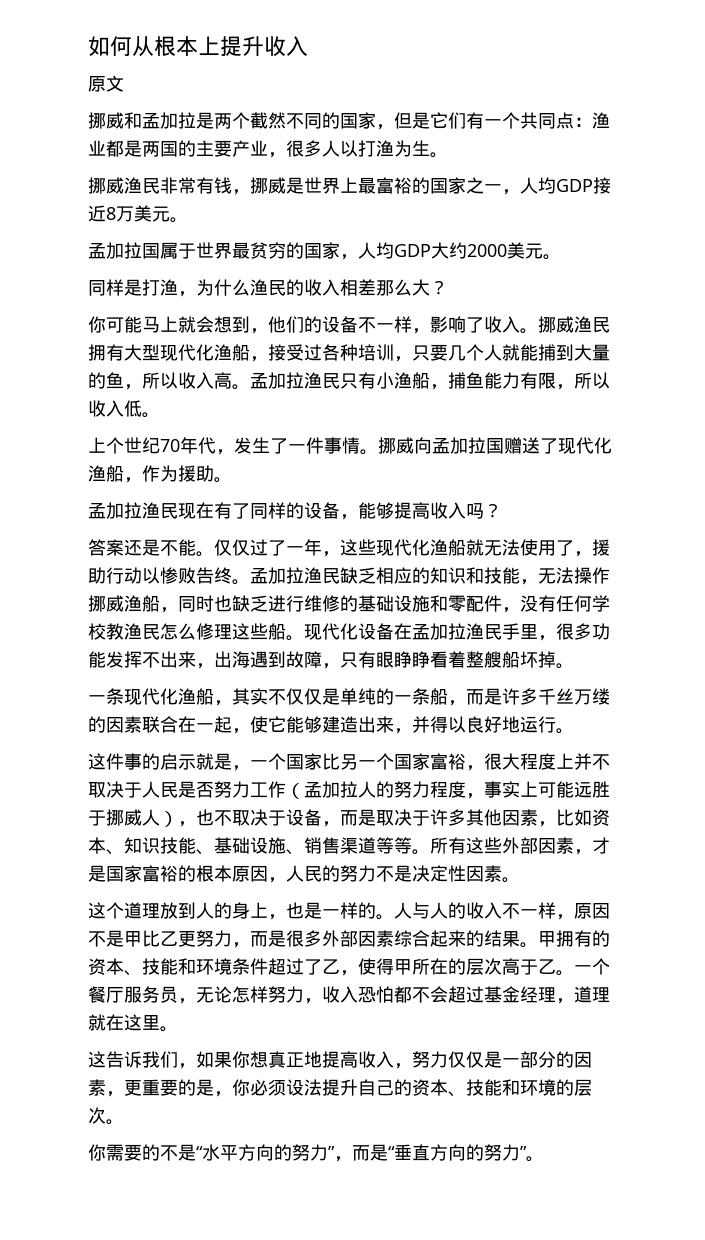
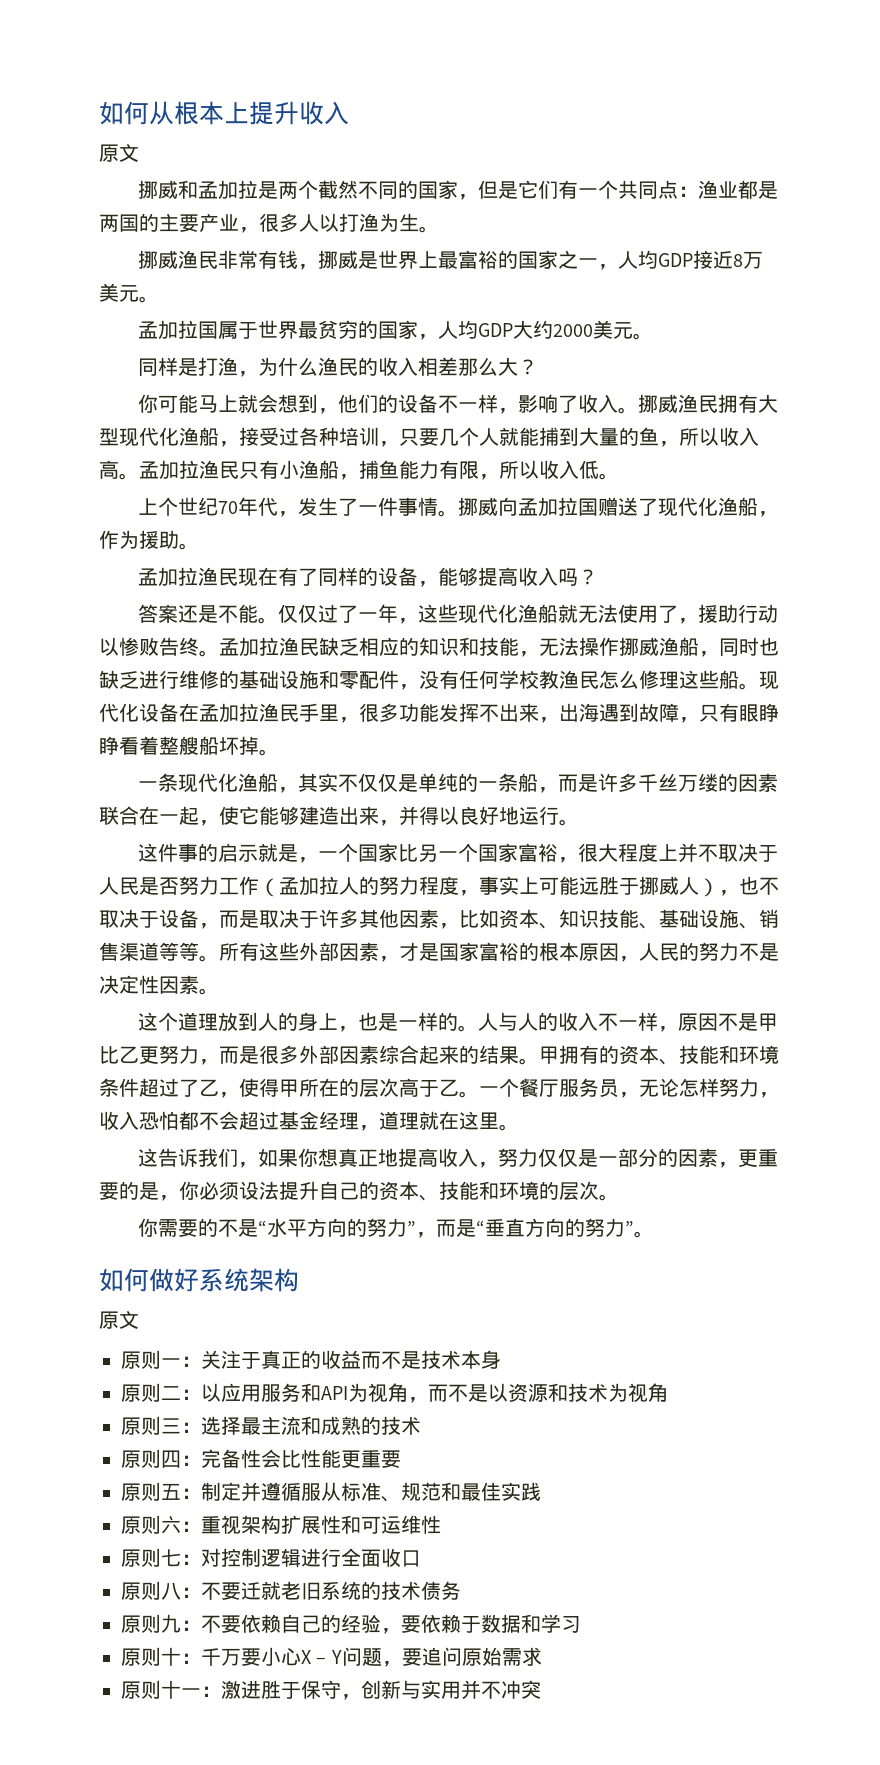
+ 如何做好系统架构
+ 原文
+ 原则一：关注于真正的收益而不是技术本身
+ 原则二：以应用服务和API为视角，而不是以资源和技术为视角
+ 原则三：选择最主流和成熟的技术
+ 原则四：完备性会比性能更重要
+ 原则五：制定并遵循服从标准、规范和最佳实践
+ 原则六：重视架构扩展性和可运维性
+ 原则七：对控制逻辑进行全面收口
+ 原则八：不要迁就老旧系统的技术债务
+ 原则九：不要依赖自己的经验，要依赖于数据和学习
+ 原则十：千万要小心X – Y问题，要追问原始需求
+ 原则十一：激进胜于保守，创新与实用并不冲突

